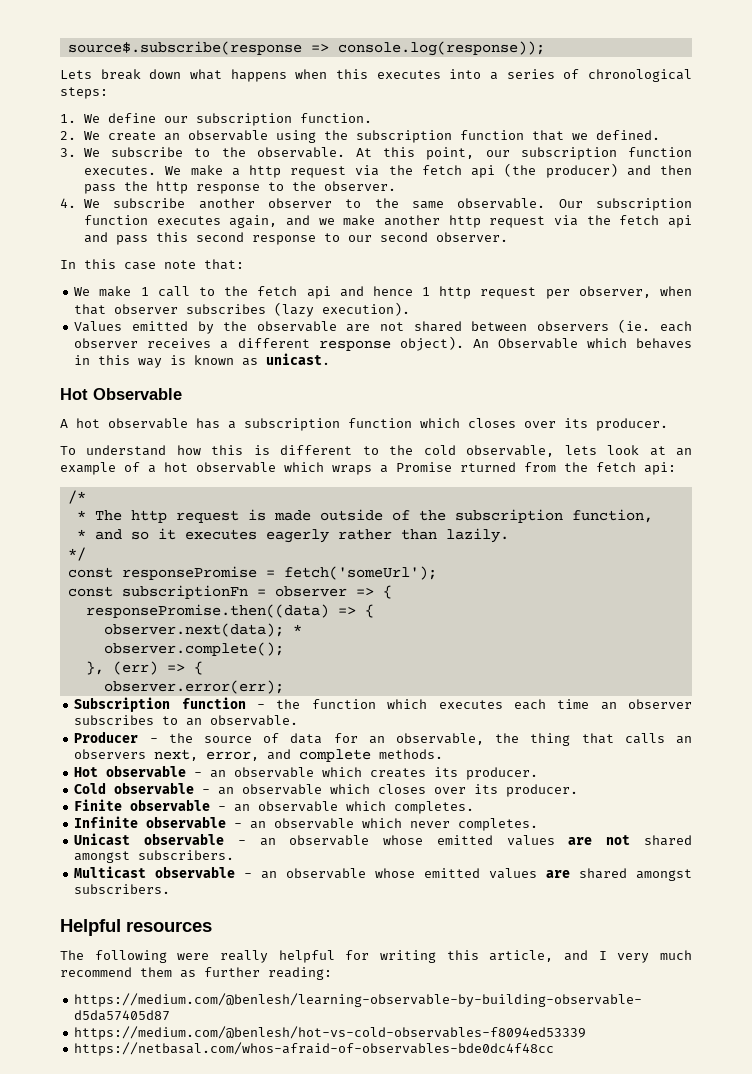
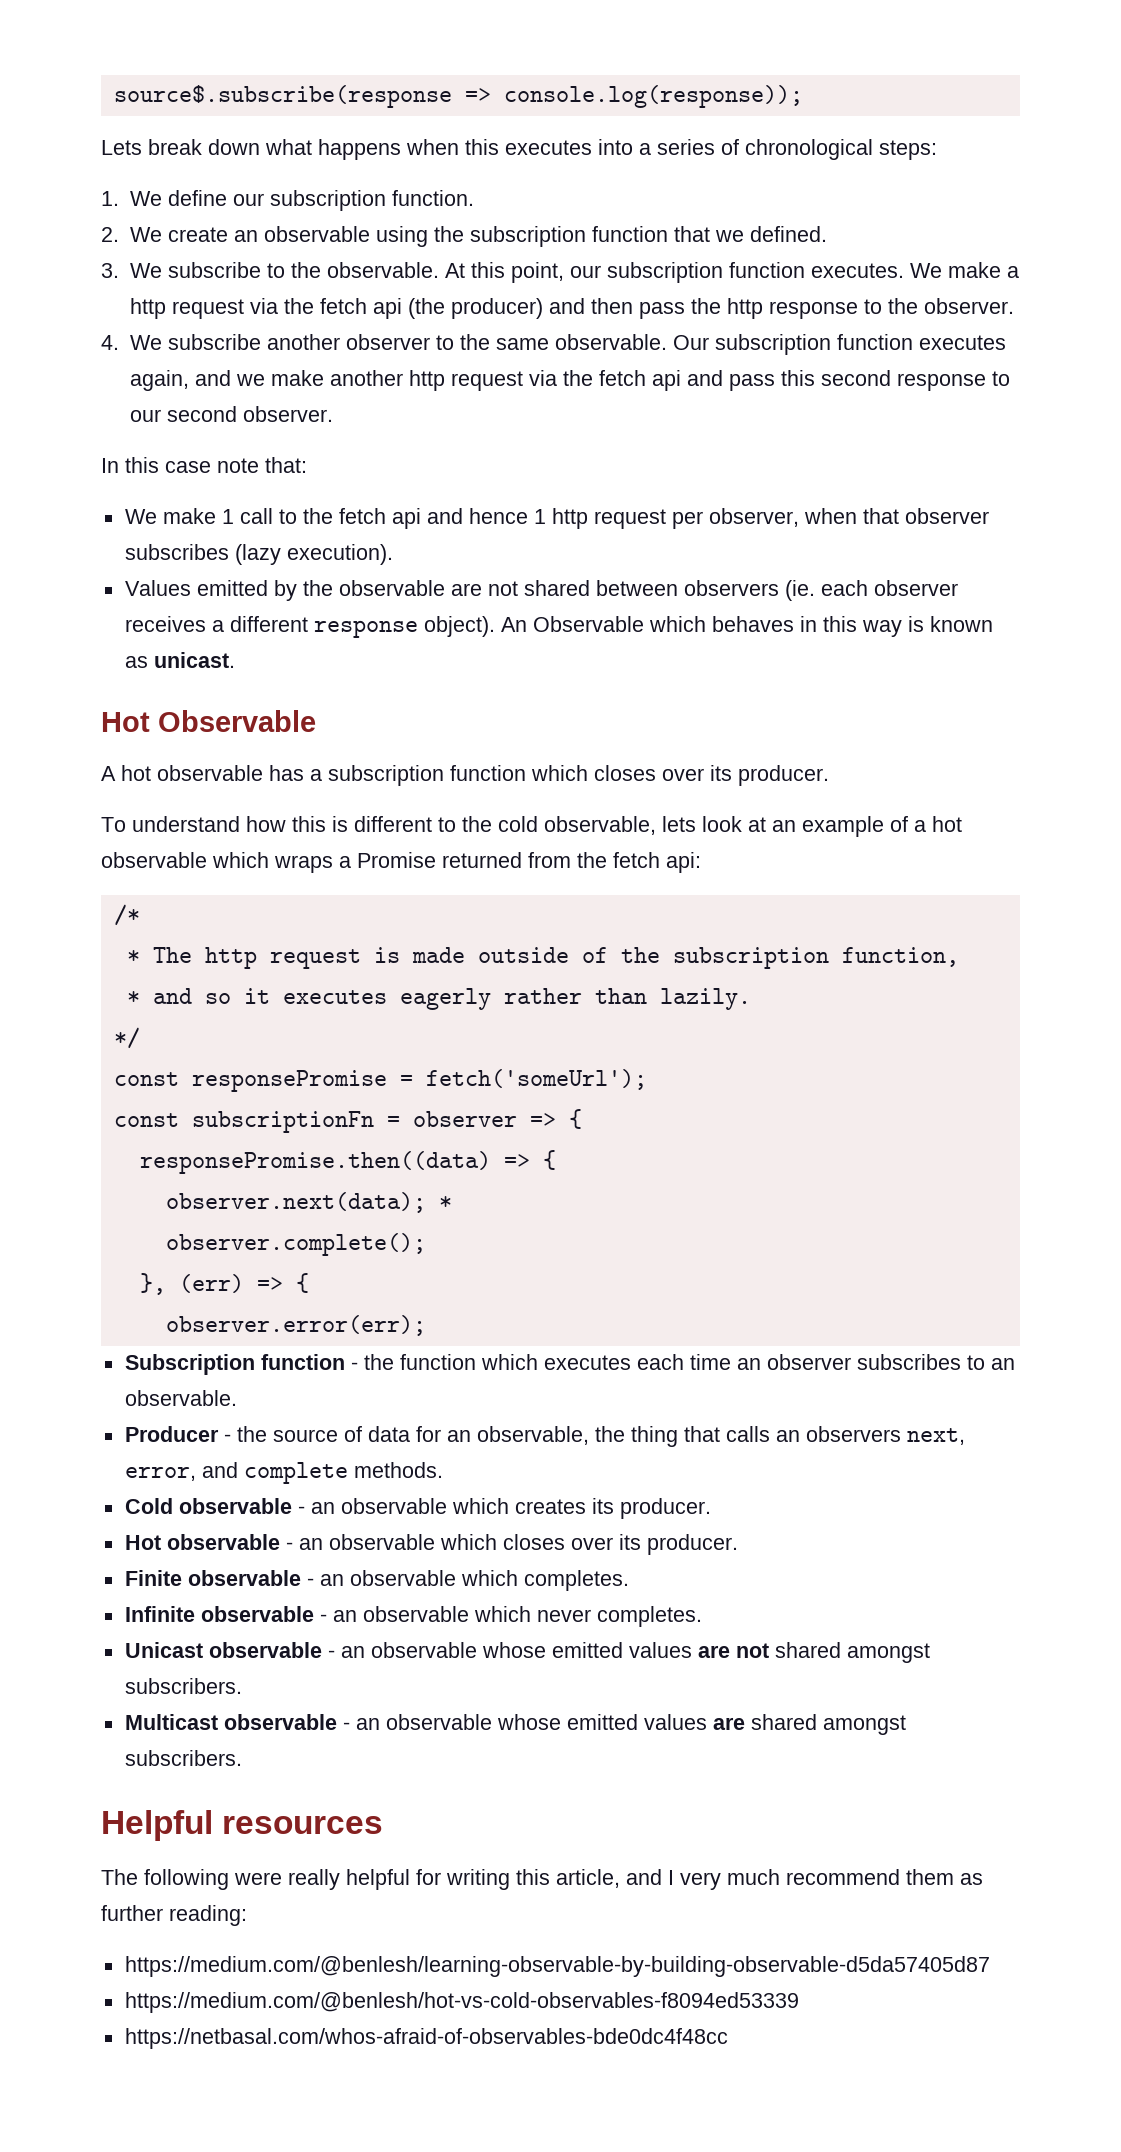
- To understand how this is different to the cold observable, lets look at an example of a hot observable which wraps a Promise rturned from the fetch api:
+ To understand how this is different to the cold observable, lets look at an example of a hot observable which wraps a Promise returned from the fetch api:
- Hot observable - an observable which creates its producer.
+ Cold observable - an observable which creates its producer.
- Cold observable - an observable which closes over its producer.
+ Hot observable - an observable which closes over its producer.

